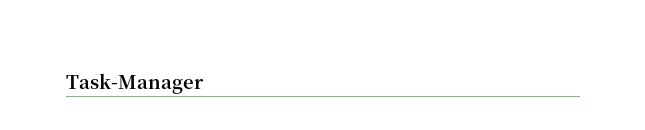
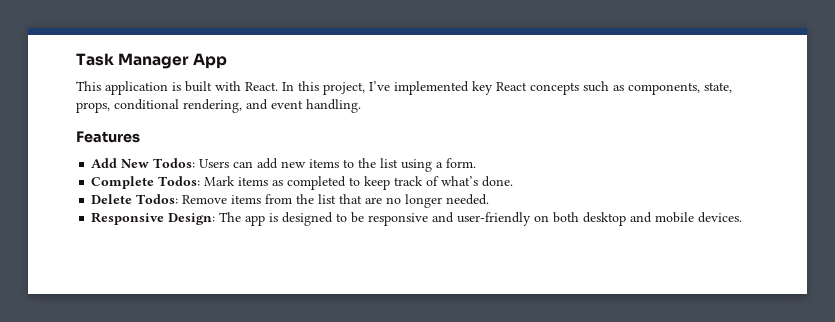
- Task-Manager
+ Task Manager App
+ This application is built with React. In this project, I’ve implemented key React concepts such as components, state, props, conditional rendering, and event handling.
+ Features
+ Add New Todos: Users can add new items to the list using a form.
+ Complete Todos: Mark items as completed to keep track of what’s done.
+ Delete Todos: Remove items from the list that are no longer needed.
+ Responsive Design: The app is designed to be responsive and user-friendly on both desktop and mobile devices.

